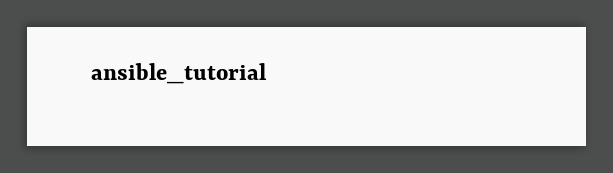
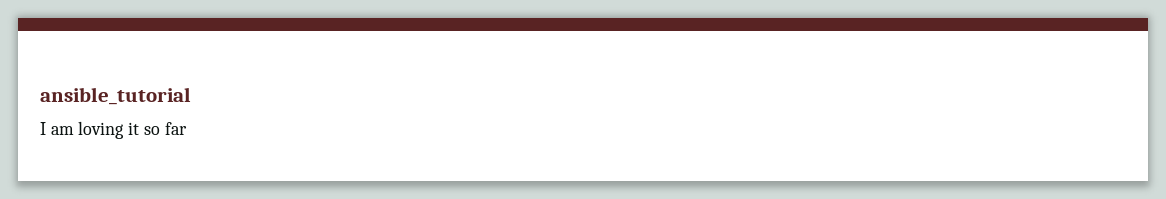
+ I am loving it so far

